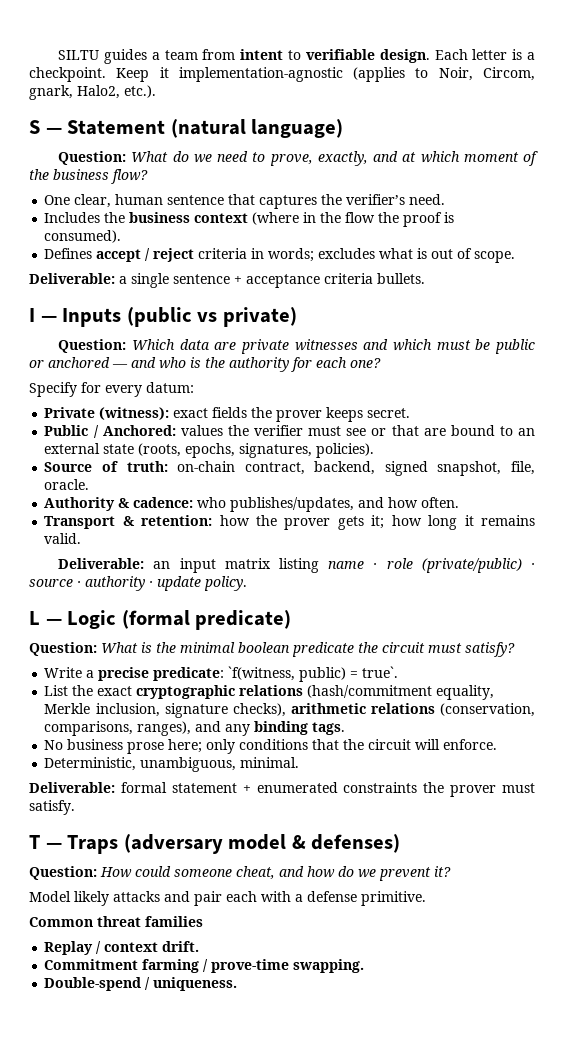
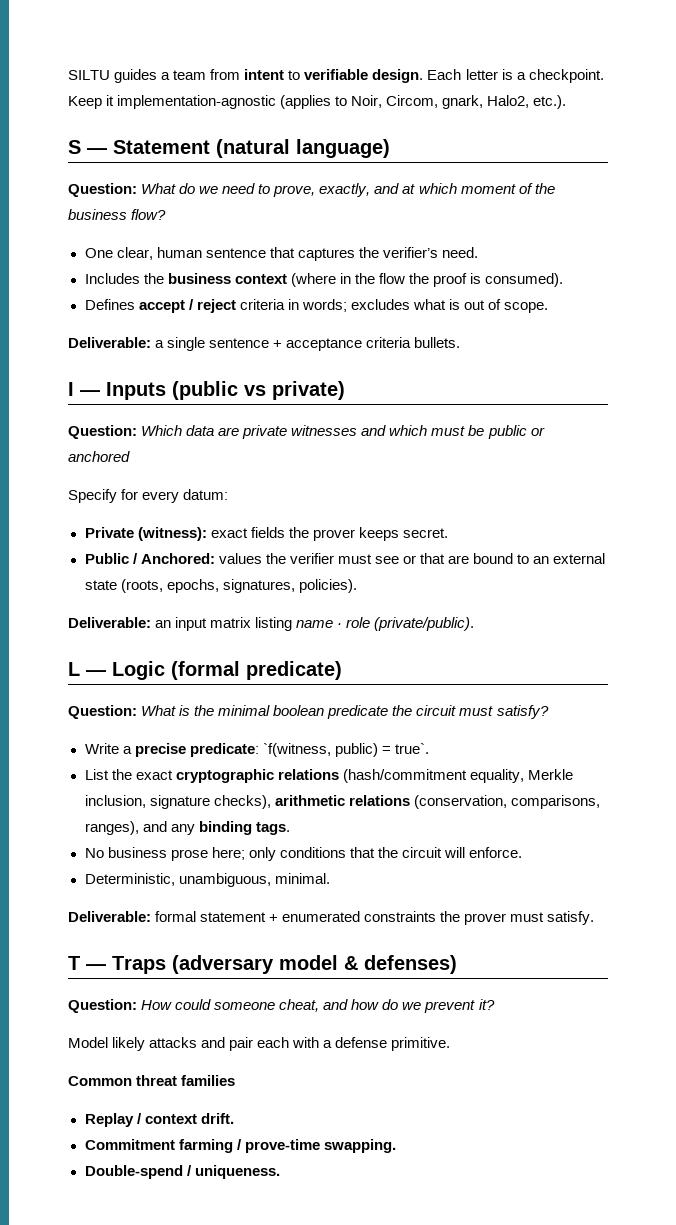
- Question: Which data are private witnesses and which must be public or anchored — and who is the authority for each one?
+ Question: Which data are private witnesses and which must be public or anchored
- Source of truth: on‑chain contract, backend, signed snapshot, file, oracle.
- Authority & cadence: who publishes/updates, and how often.
- Transport & retention: how the prover gets it; how long it remains valid.
- Deliverable: an input matrix listing name · role (private/public) · source · authority · update policy.
+ Deliverable: an input matrix listing name · role (private/public).

